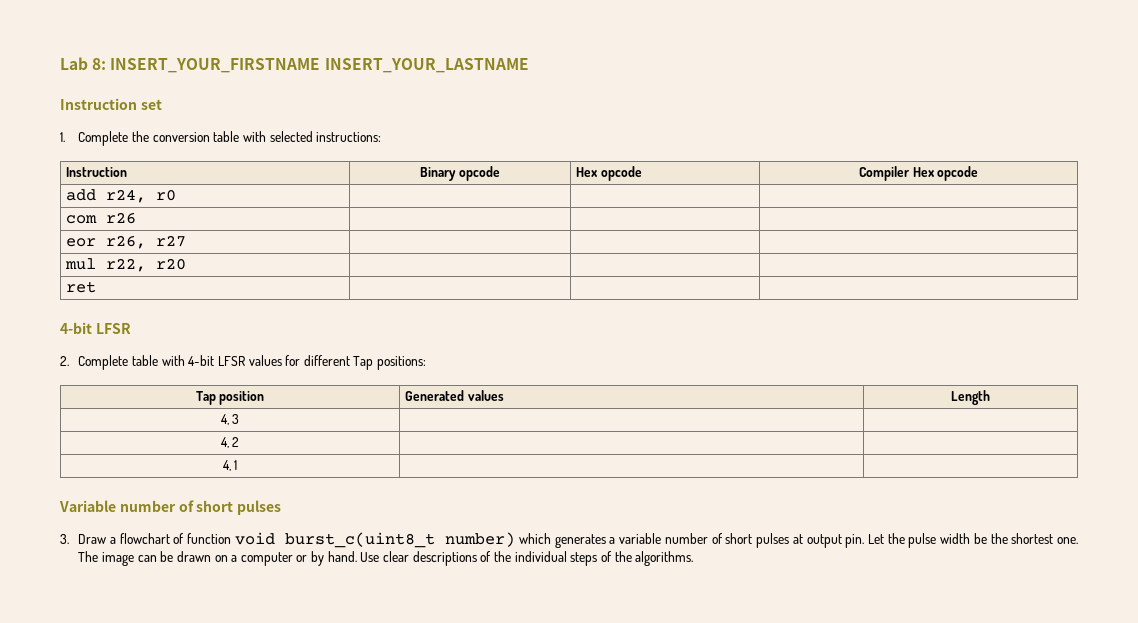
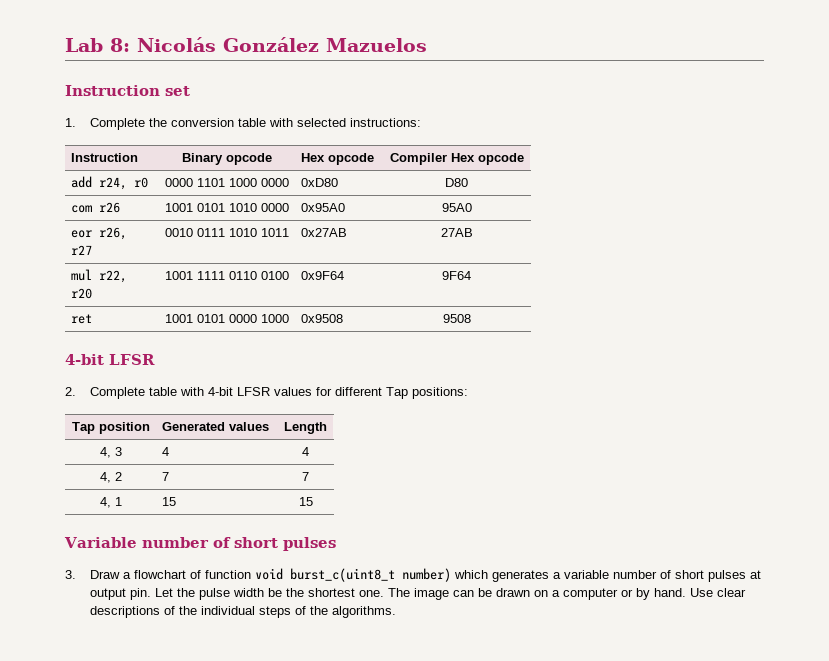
- Lab 8: INSERT_YOUR_FIRSTNAME INSERT_YOUR_LASTNAME
+ Lab 8: Nicolás González Mazuelos
- add r24, r0 | | |
- com r26 | | |
- eor r26, r27 | | |
- mul r22, r20 | | |
- ret | | |
+ add r24, r0 | 0000 1101 1000 0000 | 0xD80 | D80
+ com r26 | 1001 0101 1010 0000 | 0x95A0 | 95A0
+ eor r26, r27 | 0010 0111 1010 1011 | 0x27AB | 27AB
+ mul r22, r20 | 1001 1111 0110 0100 | 0x9F64 | 9F64
+ ret | 1001 0101 0000 1000 | 0x9508 | 9508
- 4, 3 | |
+ 4, 3 | 4 | 4
- 4, 2 | |
+ 4, 2 | 7 | 7
- 4, 1 | |
+ 4, 1 | 15 | 15

